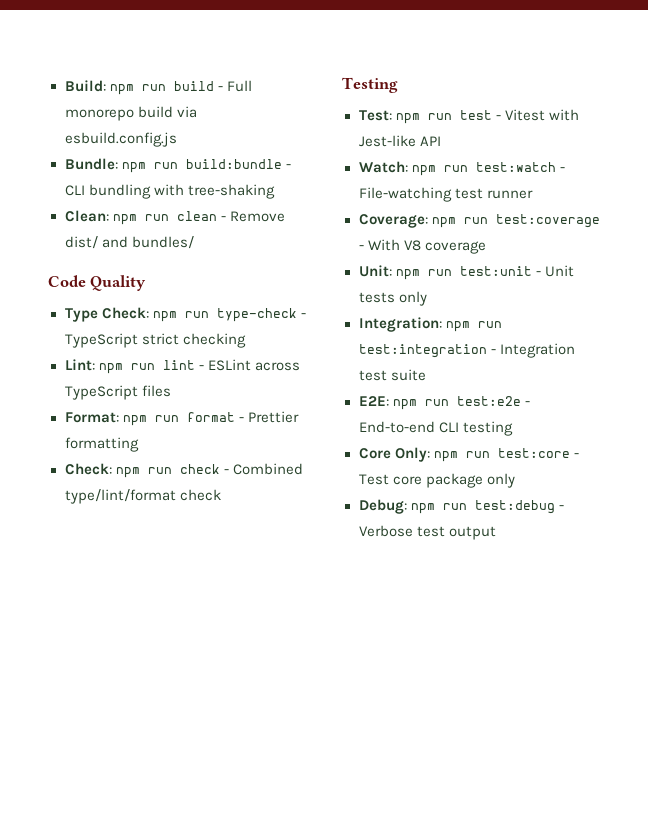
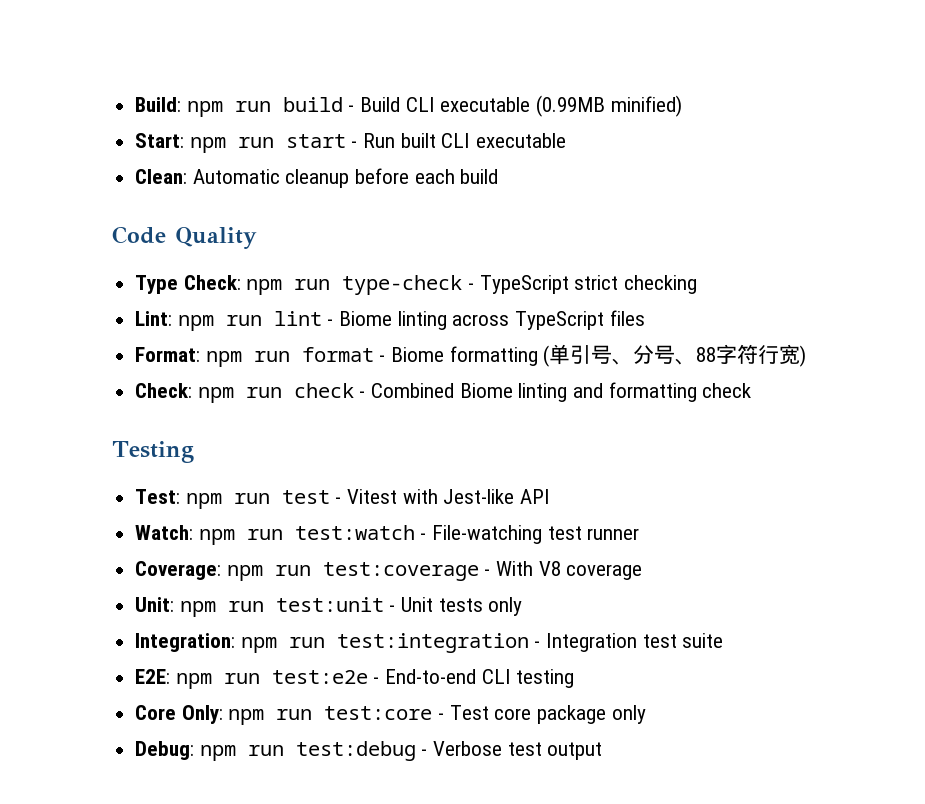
- Build: npm run build - Full monorepo build via esbuild.config.js
- Bundle: npm run build:bundle - CLI bundling with tree-shaking
- Clean: npm run clean - Remove dist/ and bundles/
+ Build: npm run build - Build CLI executable (0.99MB minified)
+ Start: npm run start - Run built CLI executable
+ Clean: Automatic cleanup before each build
- Lint: npm run lint - ESLint across TypeScript files
+ Lint: npm run lint - Biome linting across TypeScript files
- Format: npm run format - Prettier formatting
+ Format: npm run format - Biome formatting (单引号、分号、88字符行宽)
- Check: npm run check - Combined type/lint/format check
+ Check: npm run check - Combined Biome linting and formatting check

